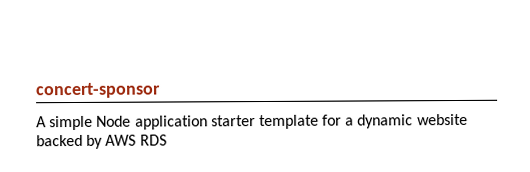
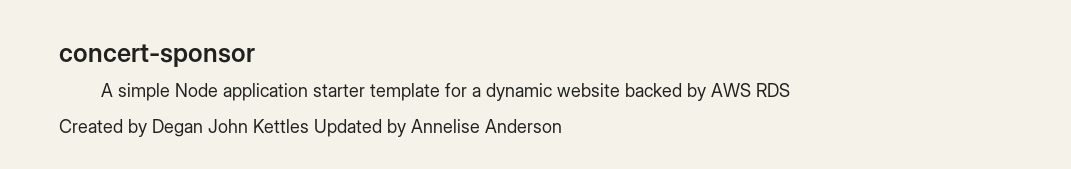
+ Created by Degan John Kettles Updated by Annelise Anderson

